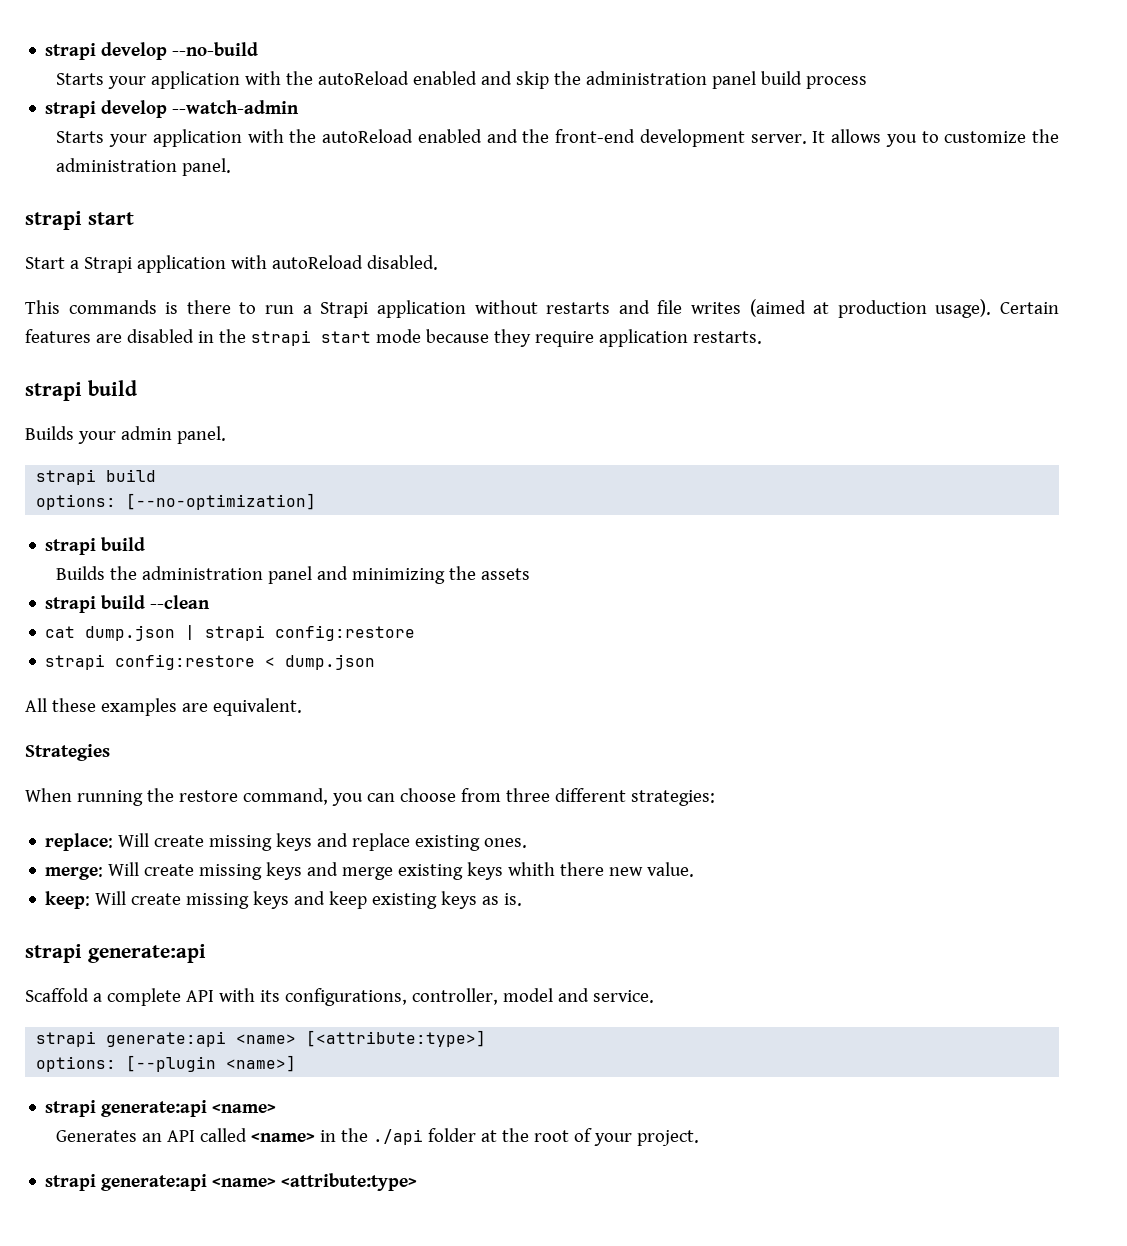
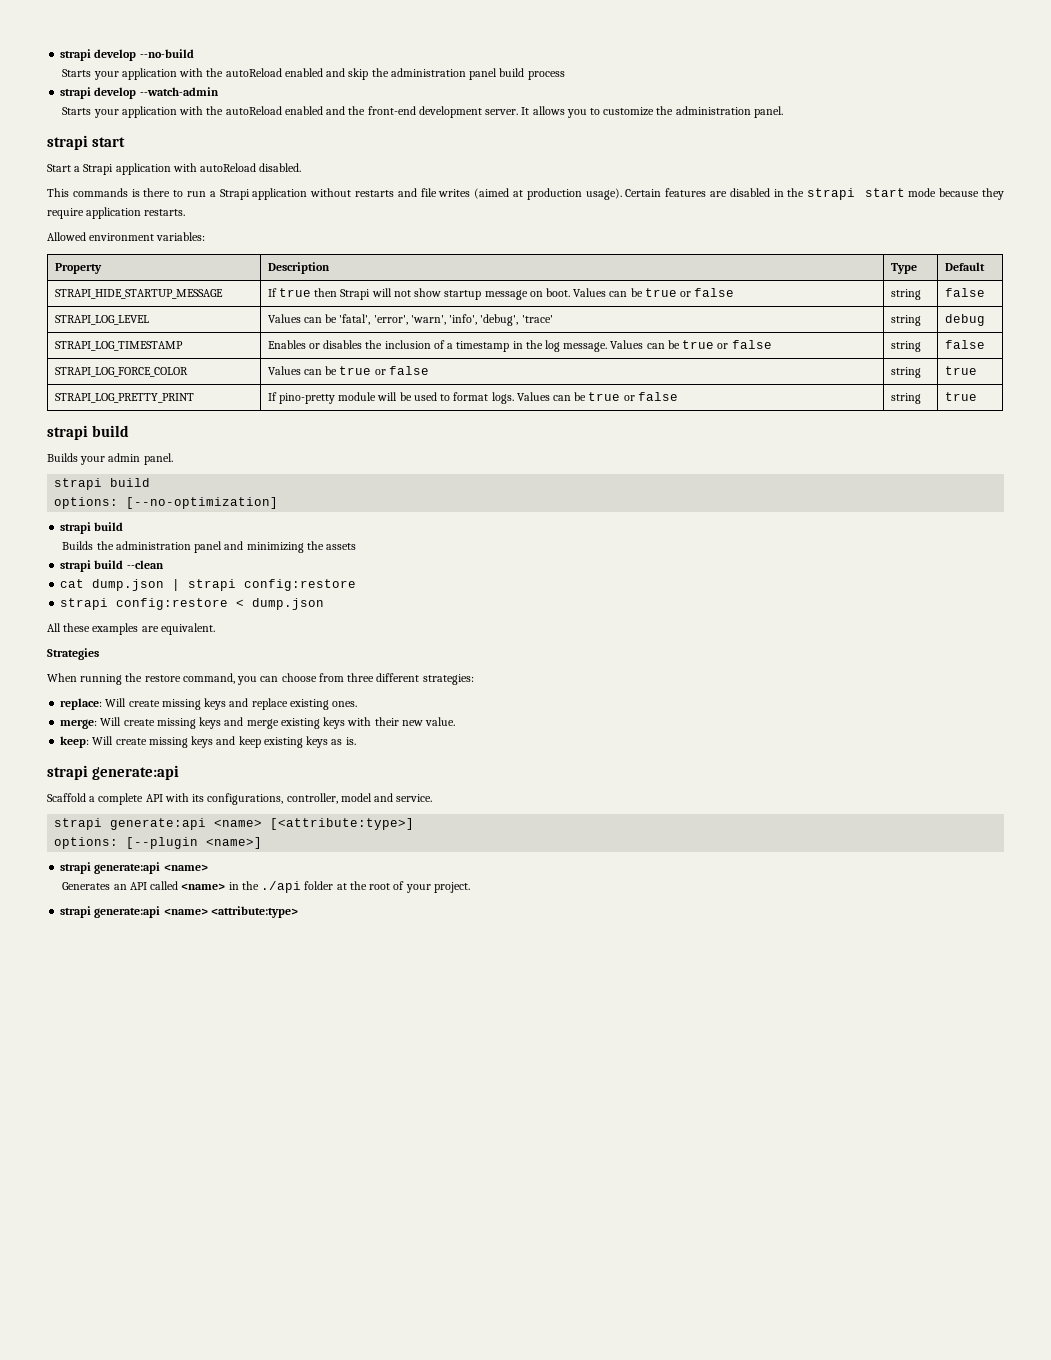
+ Allowed environment variables:
+ Property | Description | Type | Default
+ STRAPI_HIDE_STARTUP_MESSAGE | If true then Strapi will not show startup message on boot. Values can be true or false | string | false
+ STRAPI_LOG_LEVEL | Values can be 'fatal', 'error', 'warn', 'info', 'debug', 'trace' | string | debug
+ STRAPI_LOG_TIMESTAMP | Enables or disables the inclusion of a timestamp in the log message. Values can be true or false | string | false
+ STRAPI_LOG_FORCE_COLOR | Values can be true or false | string | true
+ STRAPI_LOG_PRETTY_PRINT | If pino-pretty module will be used to format logs. Values can be true or false | string | true
- merge: Will create missing keys and merge existing keys whith there new value.
+ merge: Will create missing keys and merge existing keys with their new value.

